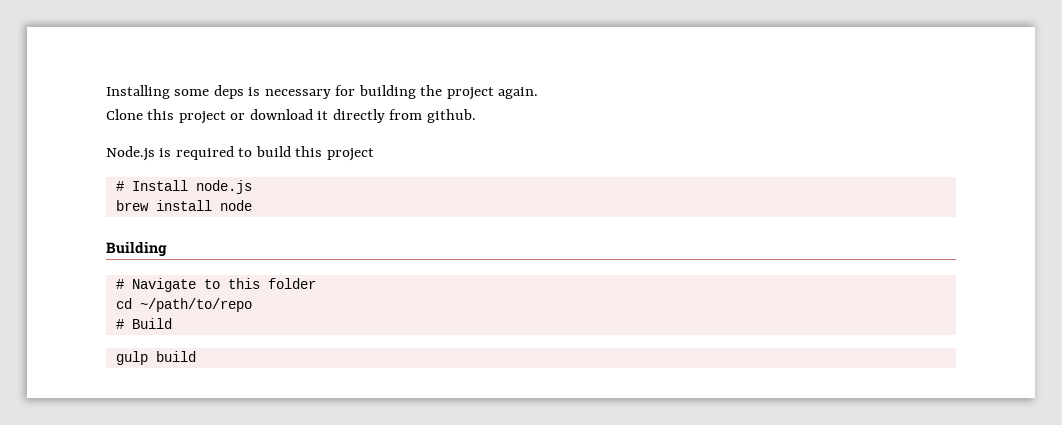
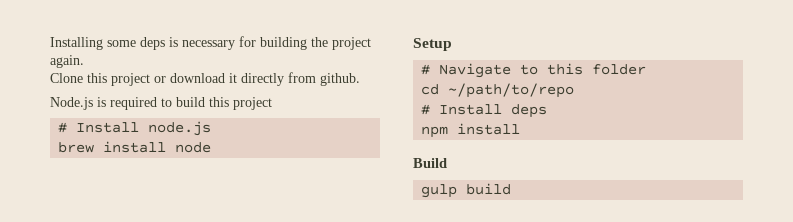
- Building
+ Setup
- # Build
+ # Install deps
+ npm install
+ Build

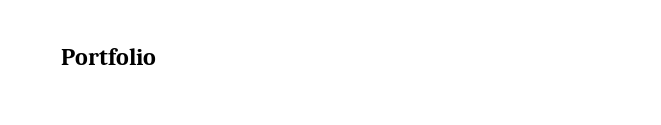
- Installing some deps is necessary for building the project again.
- Clone this project or download it directly from github.
- Node.js is required to build this project
- # Install node.js
- brew install node
- Setup
- # Navigate to this folder
- cd ~/path/to/repo
- # Install deps
- npm install
- Build
- gulp build
+ Portfolio

